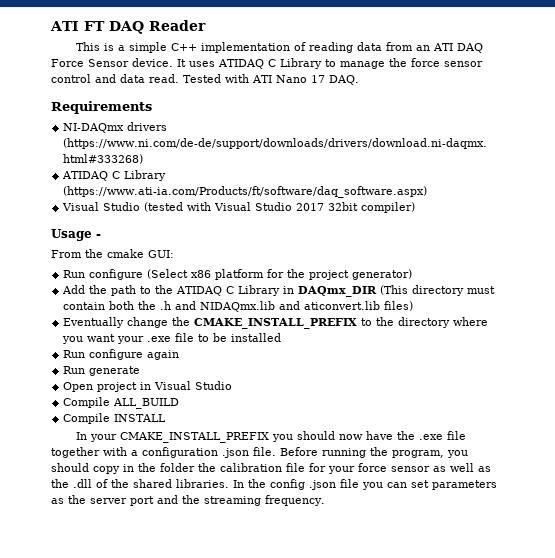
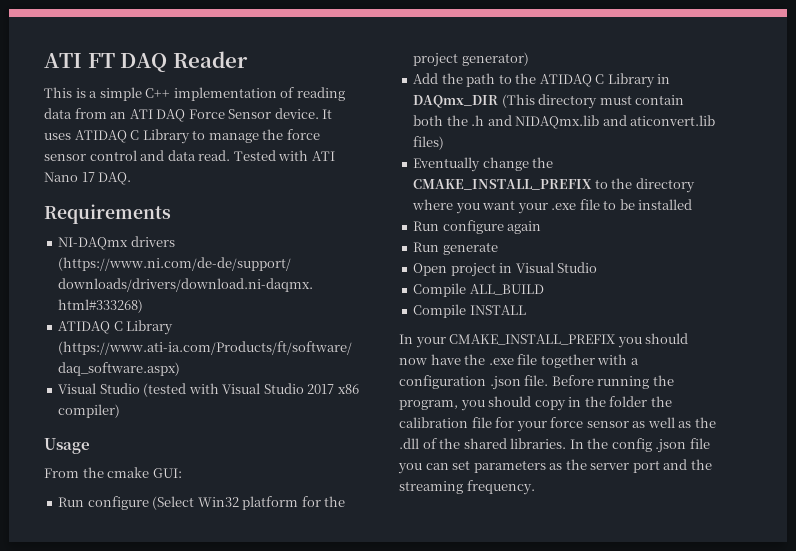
- Visual Studio (tested with Visual Studio 2017 32bit compiler)
+ Visual Studio (tested with Visual Studio 2017 x86 compiler)
- Usage -
+ Usage
- Run configure (Select x86 platform for the project generator)
+ Run configure (Select Win32 platform for the project generator)

